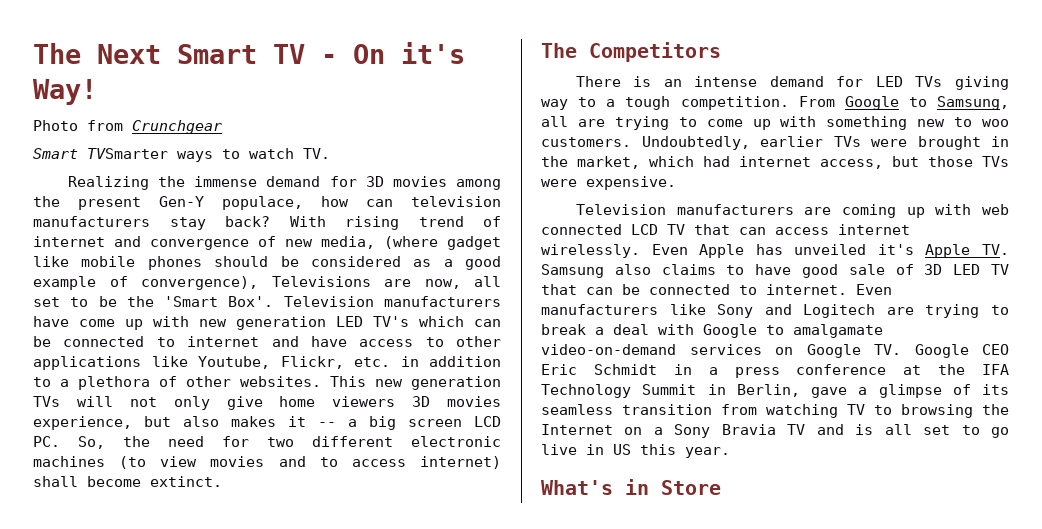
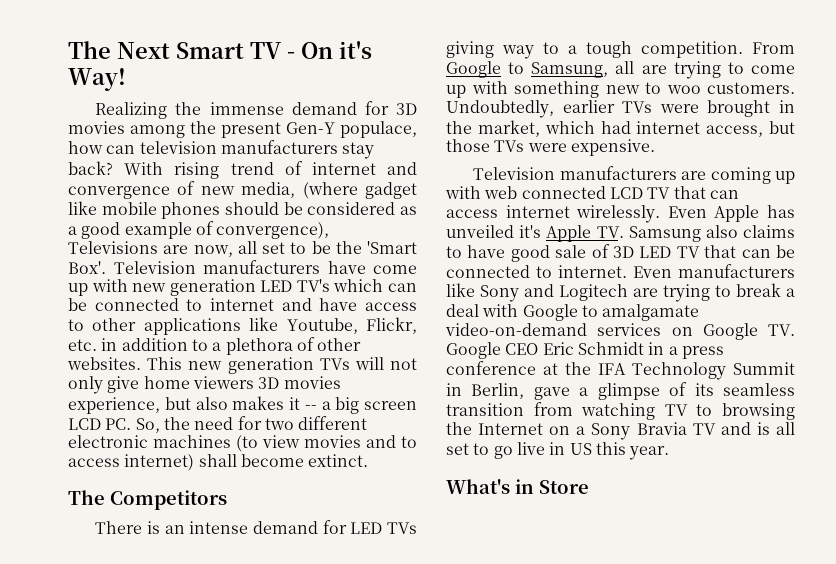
- Photo from Crunchgear
- Smart TVSmarter ways to watch TV.

